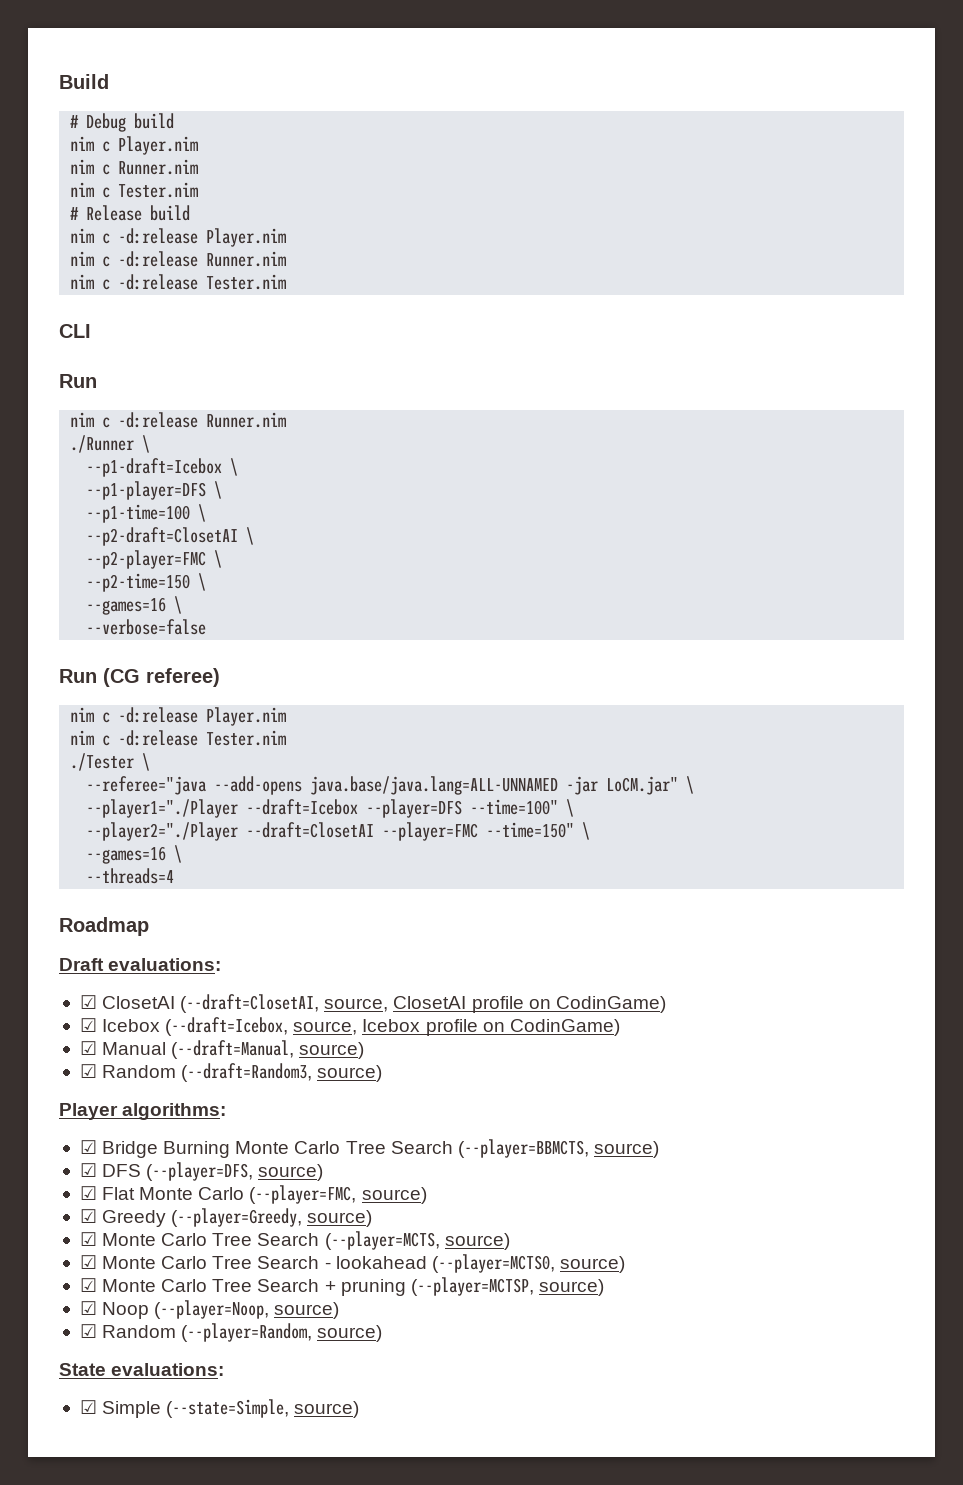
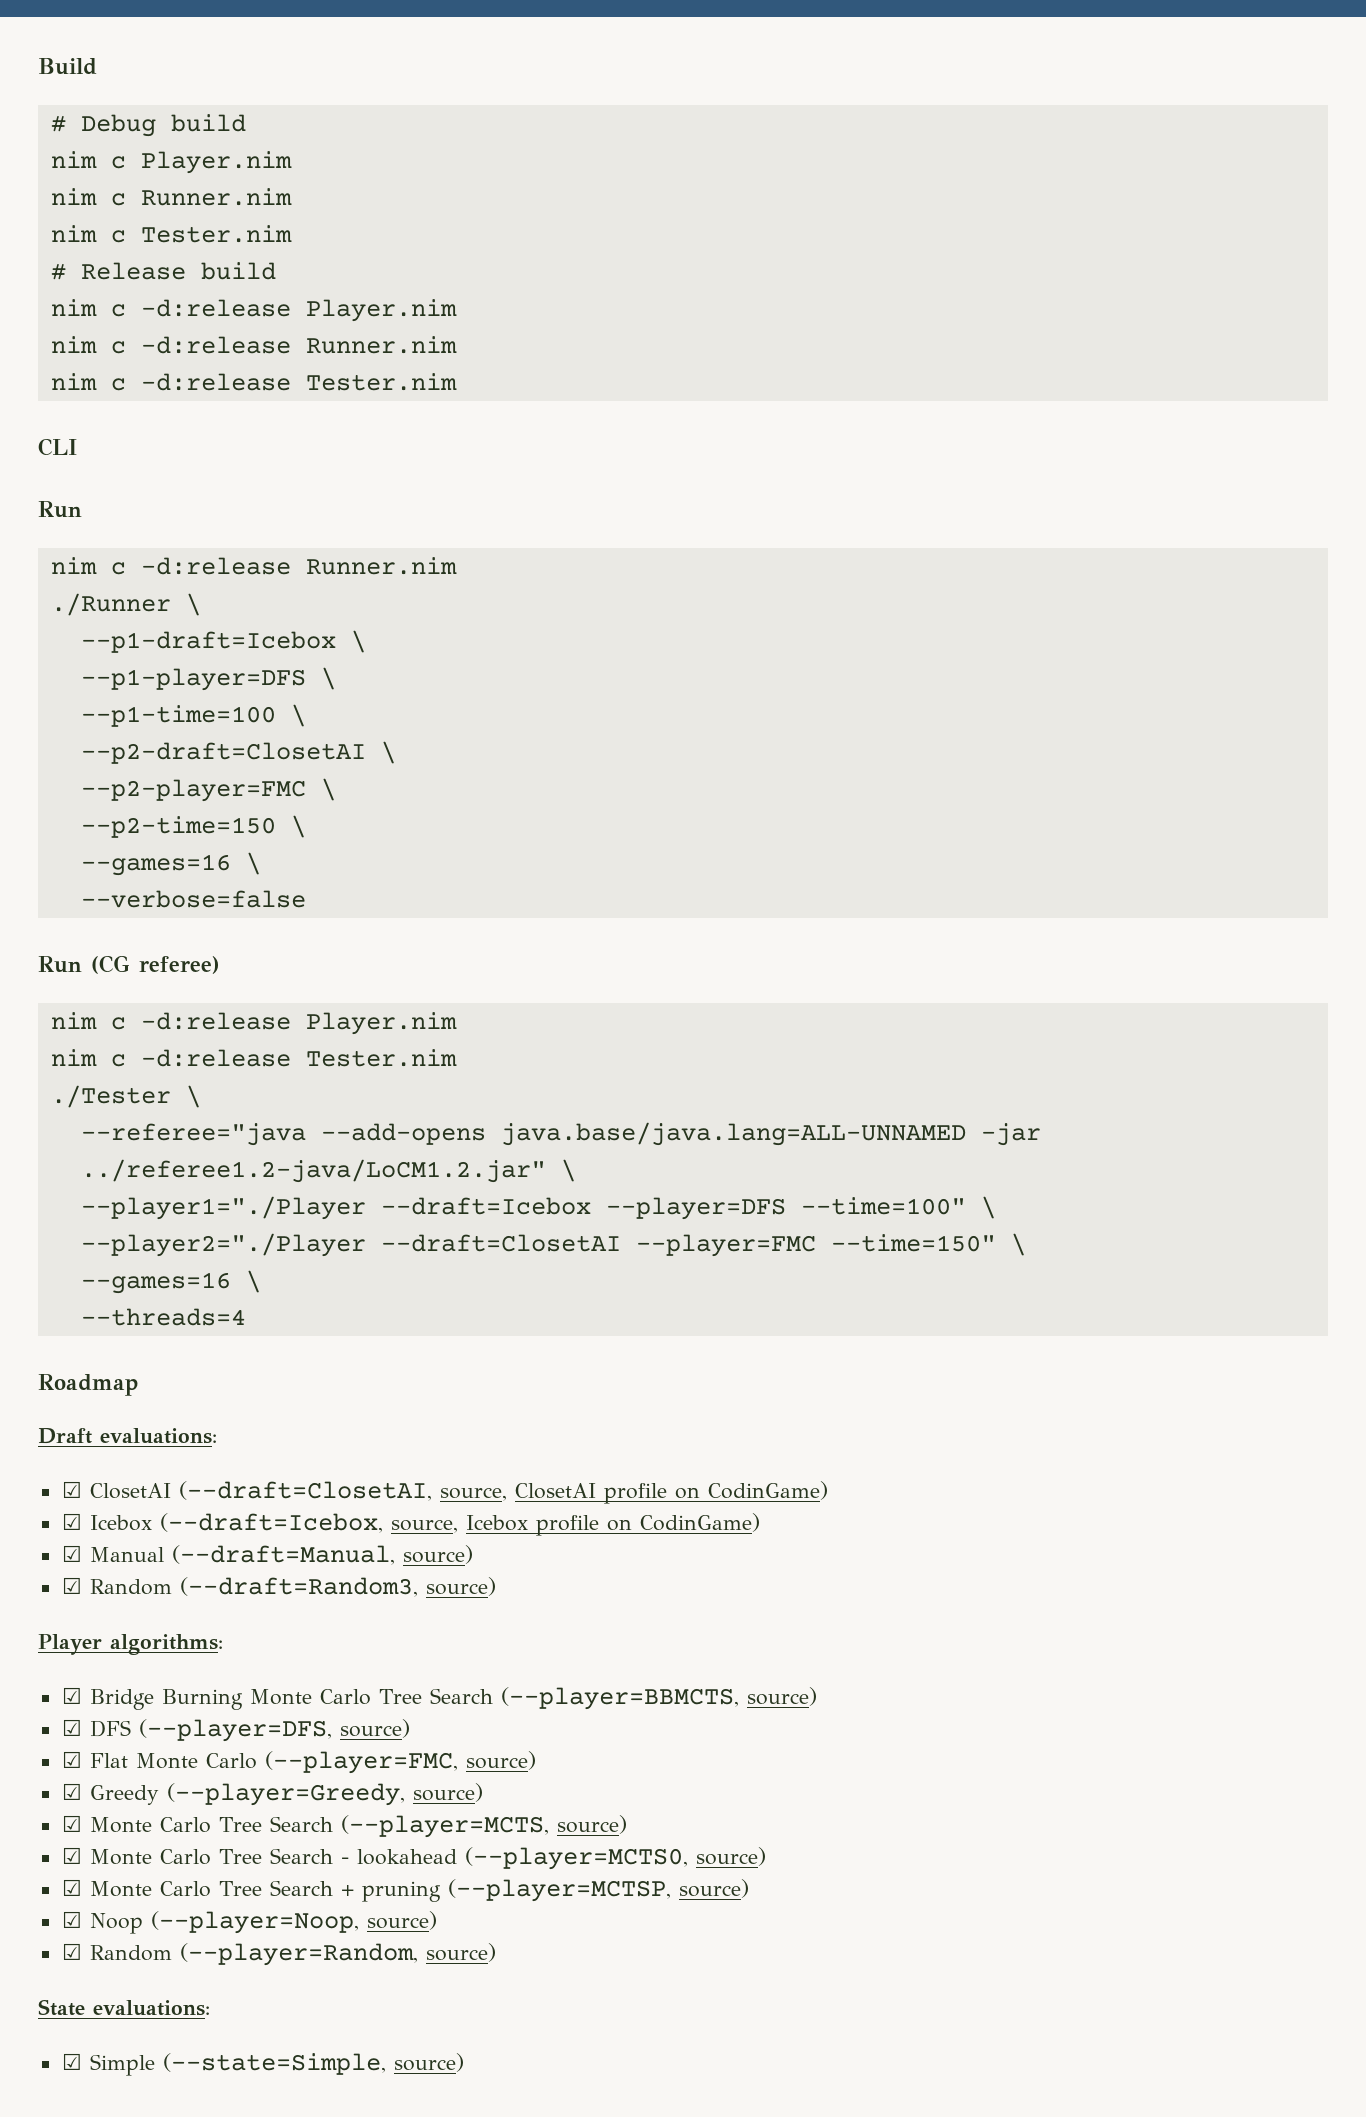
- --referee="java --add-opens java.base/java.lang=ALL-UNNAMED -jar LoCM.jar" \
+ --referee="java --add-opens java.base/java.lang=ALL-UNNAMED -jar ../referee1.2-java/LoCM1.2.jar" \

